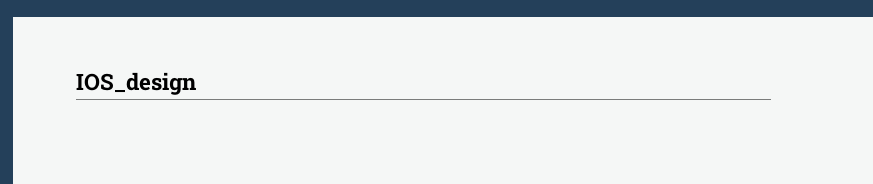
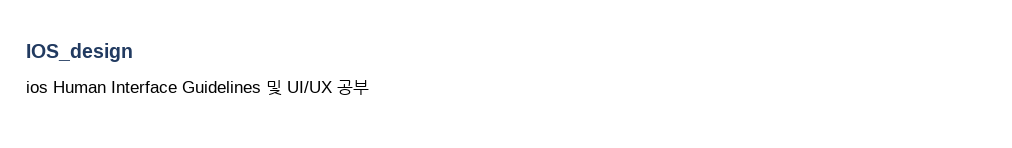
+ ios Human Interface Guidelines 및 UI/UX 공부

